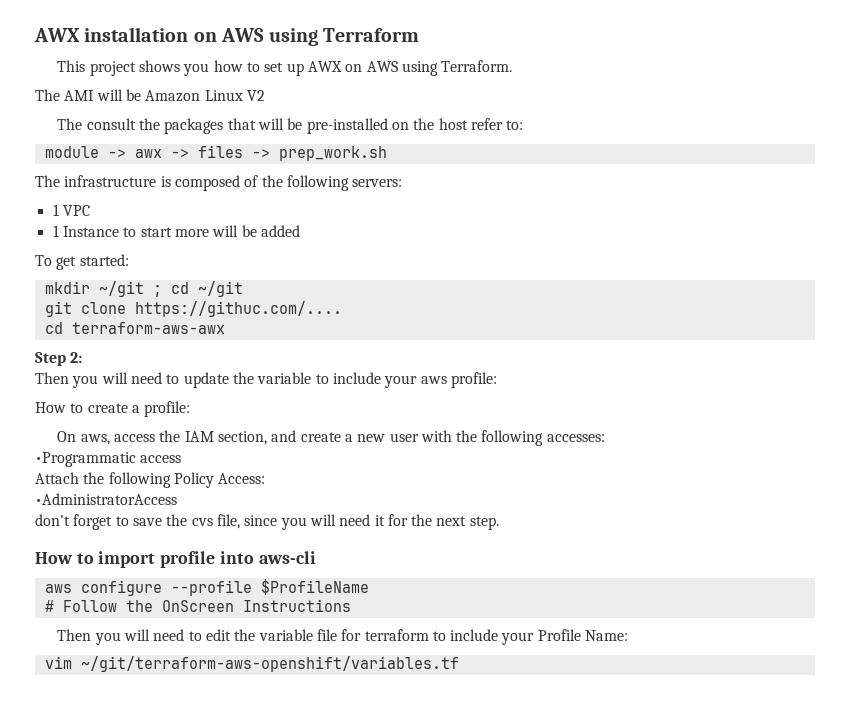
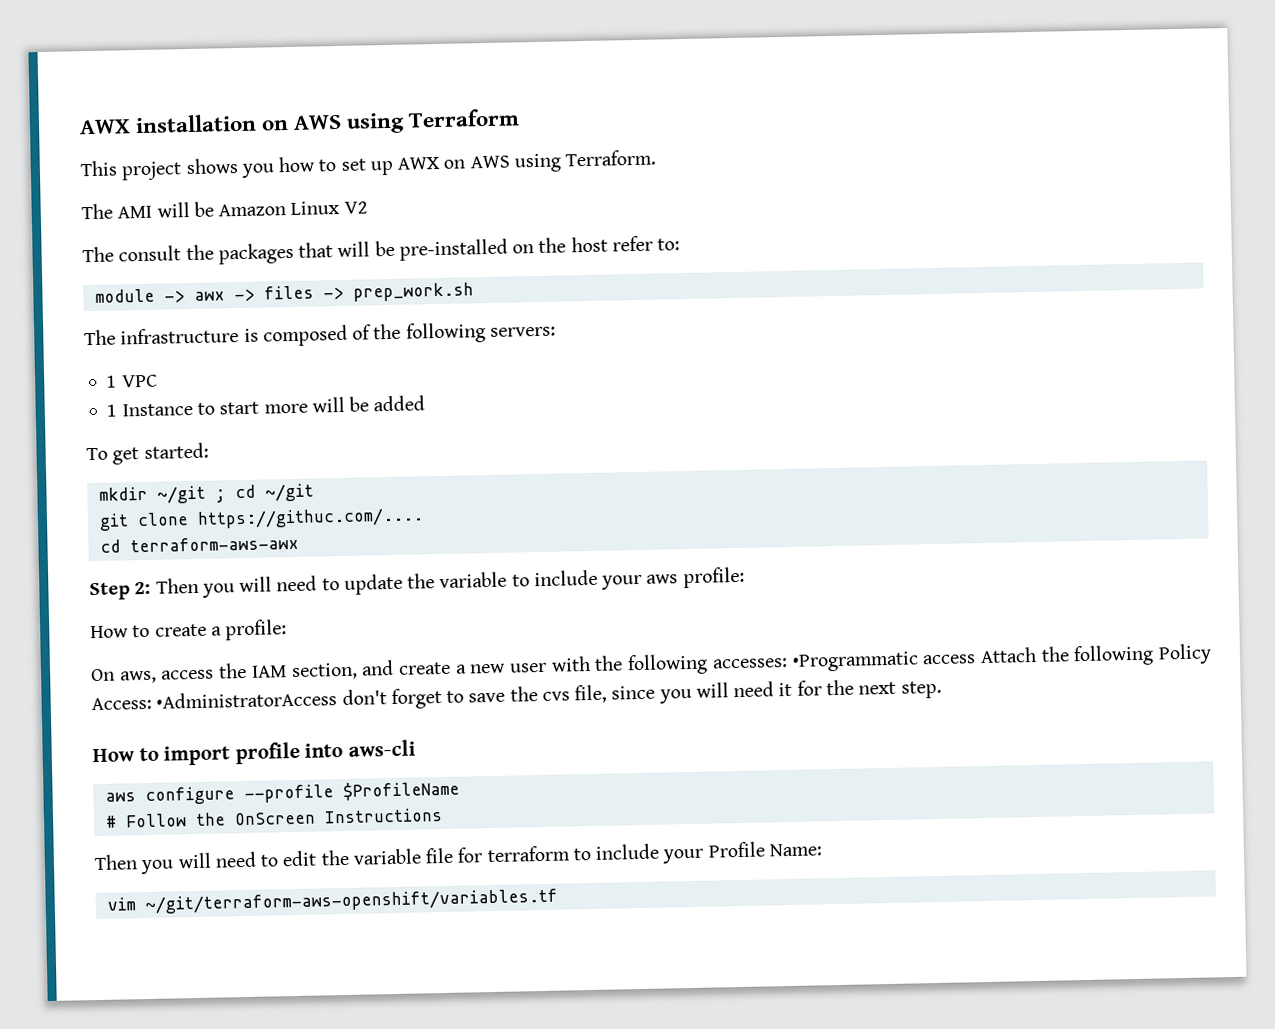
- Step 2:
- Then you will need to update the variable to include your aws profile:
+ Step 2: Then you will need to update the variable to include your aws profile:
- On aws, access the IAM section, and create a new user with the following accesses:
- •Programmatic access
- Attach the following Policy Access:
- •AdministratorAccess
- don't forget to save the cvs file, since you will need it for the next step.
+ On aws, access the IAM section, and create a new user with the following accesses: •Programmatic access Attach the following Policy Access: •AdministratorAccess don't forget to save the cvs file, since you will need it for the next step.

